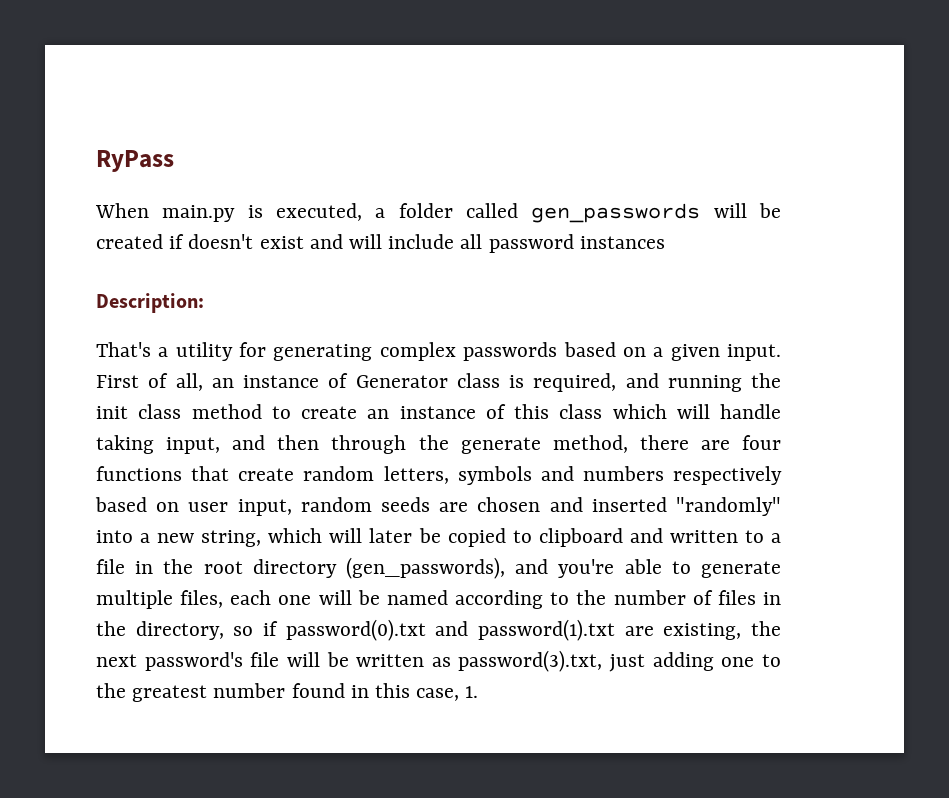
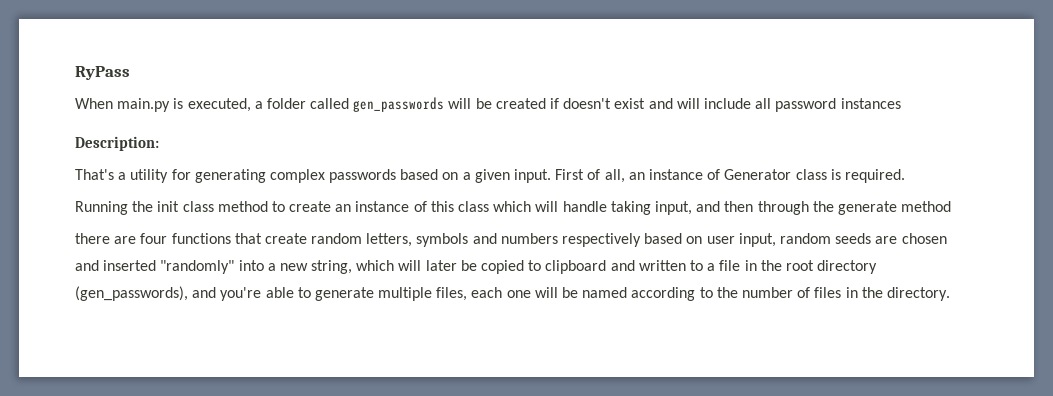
- First of all, an instance of Generator class is required, and running the init class method to create an instance of this class which will handle taking input, and then through the generate method, there are four functions that create random letters, symbols and numbers respectively based on user input, random seeds are chosen and inserted "randomly" into a new string, which will later be copied to clipboard and written to a file in the root directory (gen_passwords), and you're able to generate multiple files, each one will be named according to the number of files in the directory, so if password(0).txt and password(1).txt are existing, the next password's file will be written as password(3).txt, just adding one to the greatest number found in this case, 1.
+ First of all, an instance of Generator class is required.
+ Running the init class method to create an instance of this class which will handle taking input, and then through the generate method
+ there are four functions that create random letters, symbols and numbers respectively based on user input, random seeds are chosen and inserted "randomly" into a new string, which will later be copied to clipboard and written to a file in the root directory (gen_passwords), and you're able to generate multiple files, each one will be named according to the number of files in the directory.

